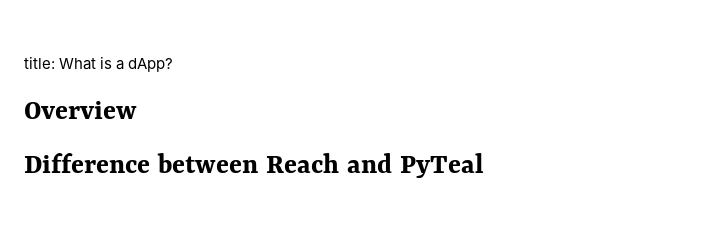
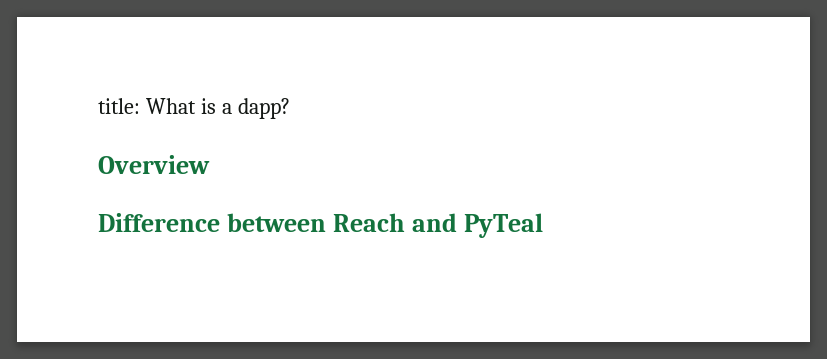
- title: What is a dApp?
+ title: What is a dapp?

